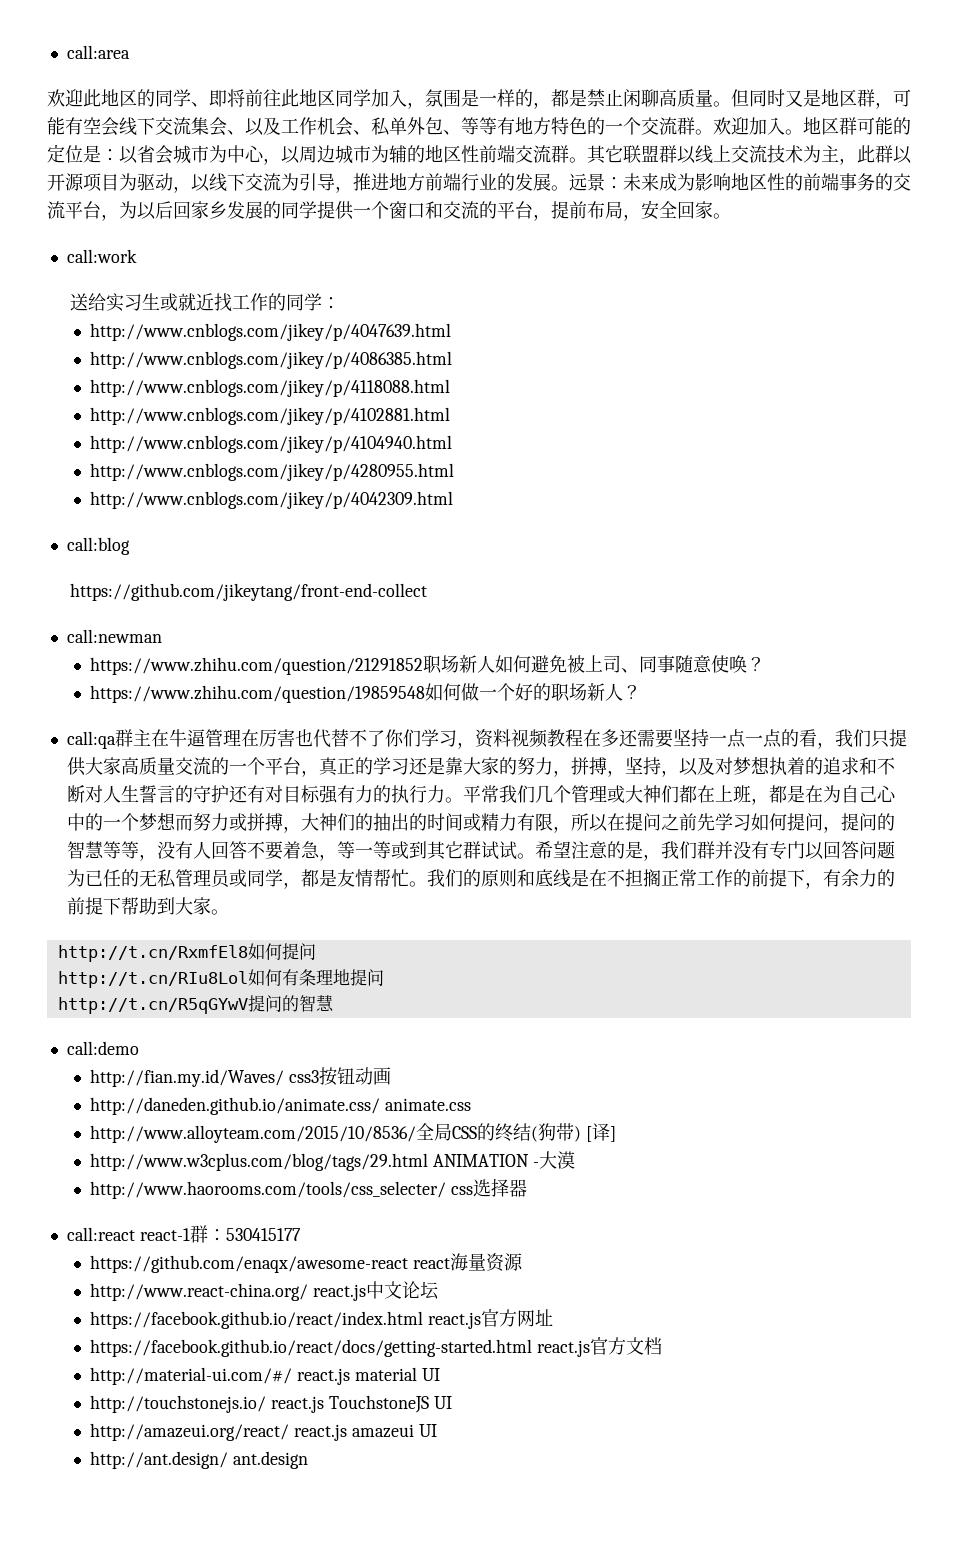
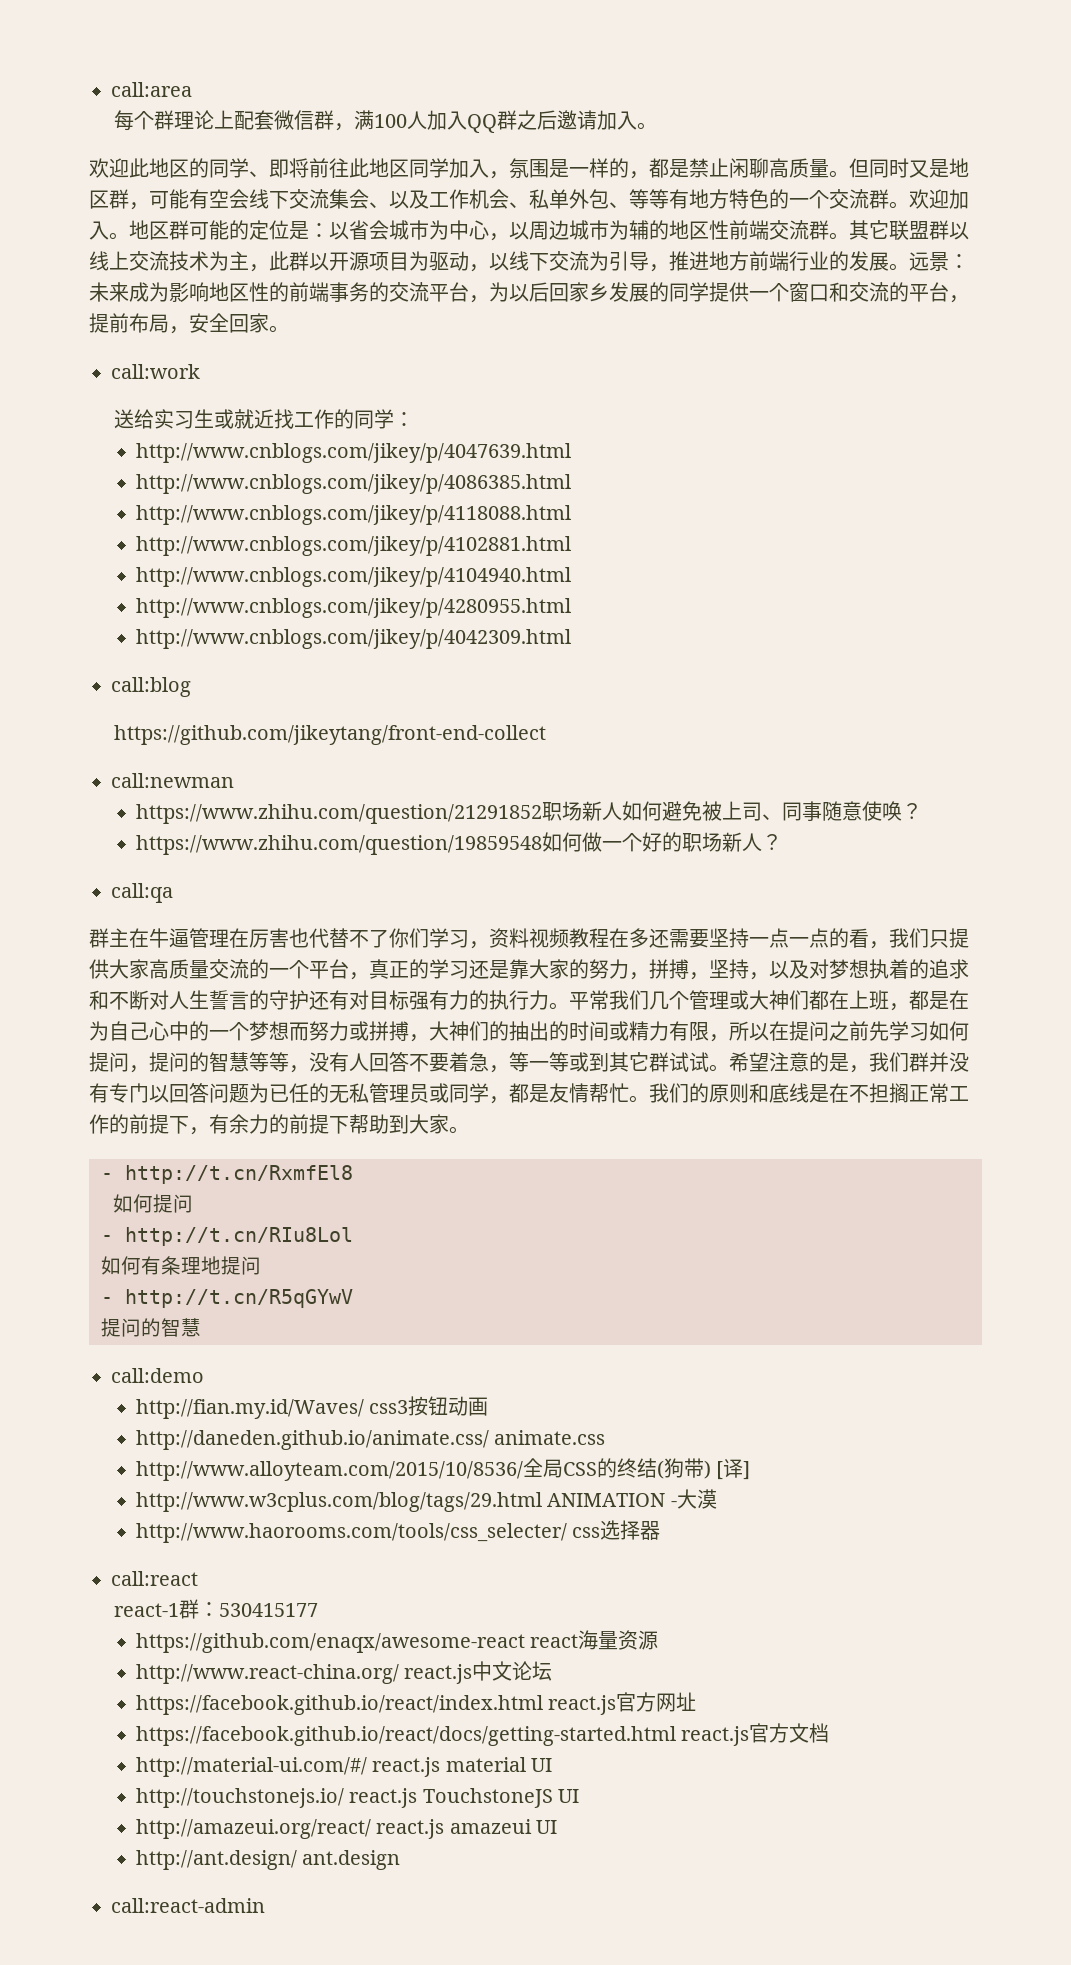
+ 每个群理论上配套微信群，满100人加入QQ群之后邀请加入。
- call:qa群主在牛逼管理在厉害也代替不了你们学习，资料视频教程在多还需要坚持一点一点的看，我们只提供大家高质量交流的一个平台，真正的学习还是靠大家的努力，拼搏，坚持，以及对梦想执着的追求和不断对人生誓言的守护还有对目标强有力的执行力。
+ call:qa
+ 群主在牛逼管理在厉害也代替不了你们学习，资料视频教程在多还需要坚持一点一点的看，我们只提供大家高质量交流的一个平台，真正的学习还是靠大家的努力，拼搏，坚持，以及对梦想执着的追求和不断对人生誓言的守护还有对目标强有力的执行力。
- http://t.cn/RxmfEl8如何提问
+ - http://t.cn/RxmfEl8
+ 如何提问
- http://t.cn/RIu8Lol如何有条理地提问
+ - http://t.cn/RIu8Lol
+ 如何有条理地提问
- http://t.cn/R5qGYwV提问的智慧
+ - http://t.cn/R5qGYwV
+ 提问的智慧
- call:react react-1群：530415177
+ call:react
+ react-1群：530415177
+ call:react-admin

